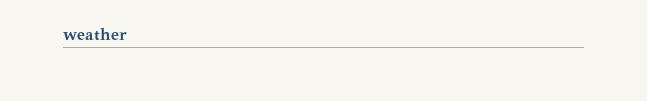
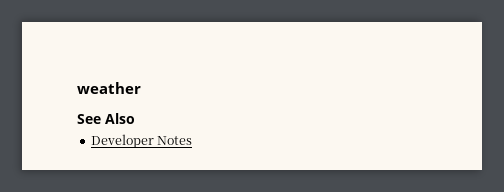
+ See Also
+ Developer Notes

